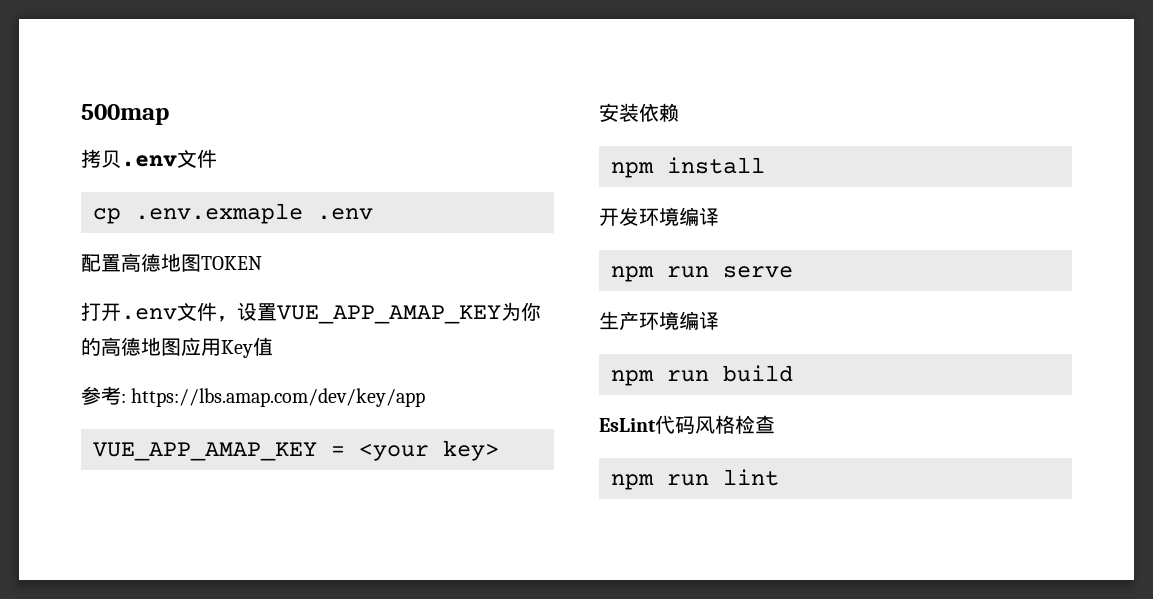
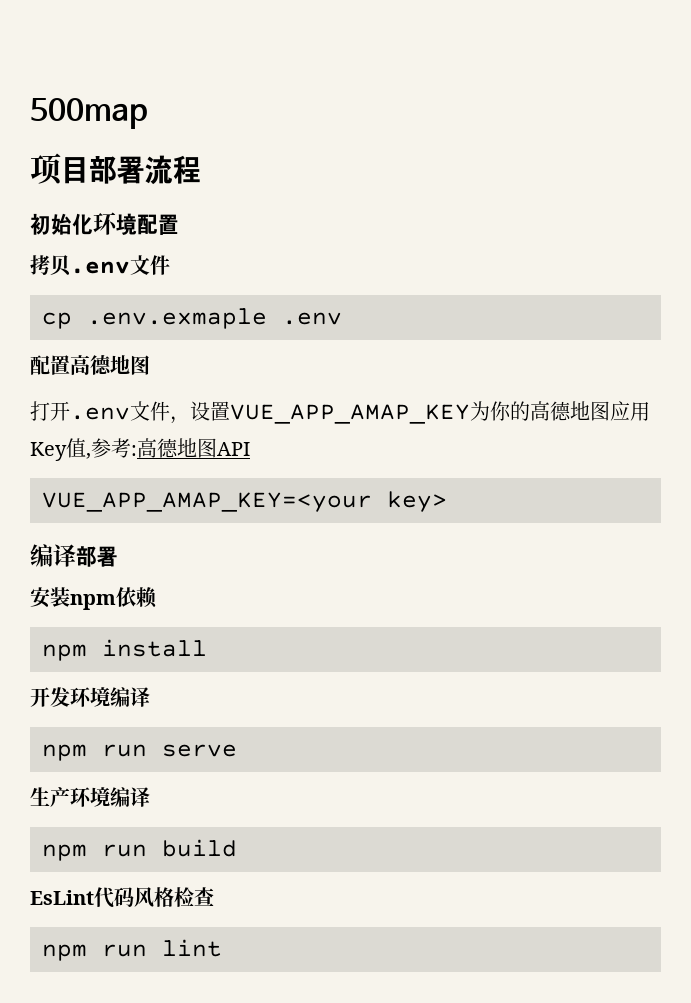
+ 项目部署流程
+ 初始化环境配置
- 配置高德地图TOKEN
+ 配置高德地图
- 打开.env文件，设置VUE_APP_AMAP_KEY为你的高德地图应用Key值
- 参考: https://lbs.amap.com/dev/key/app
- VUE_APP_AMAP_KEY = <your key>
+ 打开.env文件，设置VUE_APP_AMAP_KEY为你的高德地图应用Key值,参考:高德地图API
+ VUE_APP_AMAP_KEY=<your key>
+ 编译部署
- 安装依赖
+ 安装npm依赖

